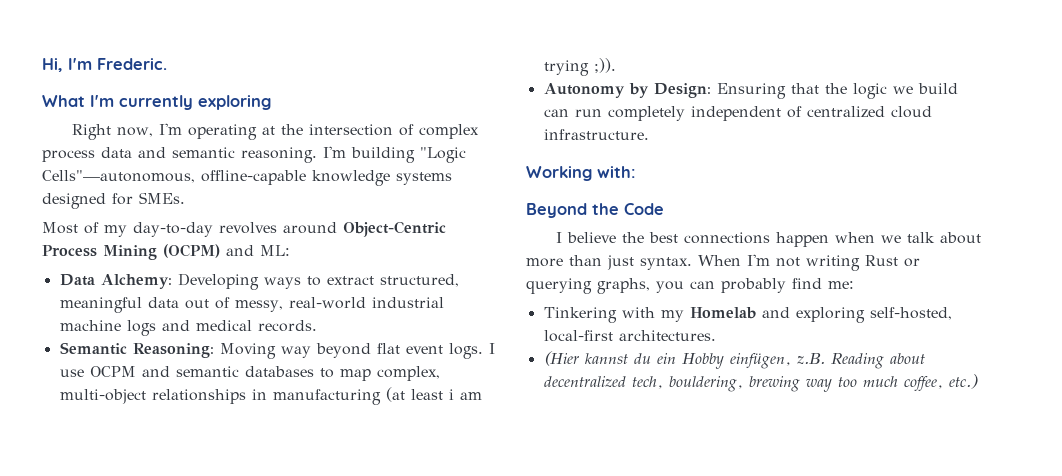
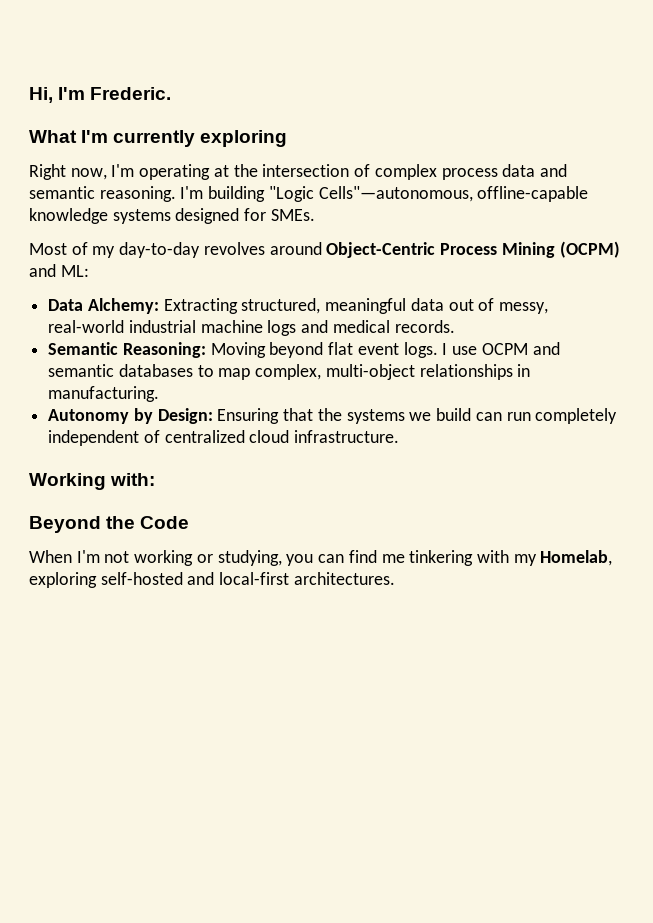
- Data Alchemy: Developing ways to extract structured, meaningful data out of messy, real-world industrial machine logs and medical records.
+ Data Alchemy: Extracting structured, meaningful data out of messy, real-world industrial machine logs and medical records.
- Semantic Reasoning: Moving way beyond flat event logs.
+ Semantic Reasoning: Moving beyond flat event logs.
- I use OCPM and semantic databases to map complex, multi-object relationships in manufacturing (at least i am trying ;)).
+ I use OCPM and semantic databases to map complex, multi-object relationships in manufacturing.
- Autonomy by Design: Ensuring that the logic we build can run completely independent of centralized cloud infrastructure.
+ Autonomy by Design: Ensuring that the systems we build can run completely independent of centralized cloud infrastructure.
- I believe the best connections happen when we talk about more than just syntax. When I'm not writing Rust or querying graphs, you can probably find me:
- Tinkering with my Homelab and exploring self-hosted, local-first architectures.
- (Hier kannst du ein Hobby einfügen, z.B. Reading about decentralized tech, bouldering, brewing way too much coffee, etc.)
+ When I'm not working or studying, you can find me tinkering with my Homelab, exploring self-hosted and local-first architectures.

